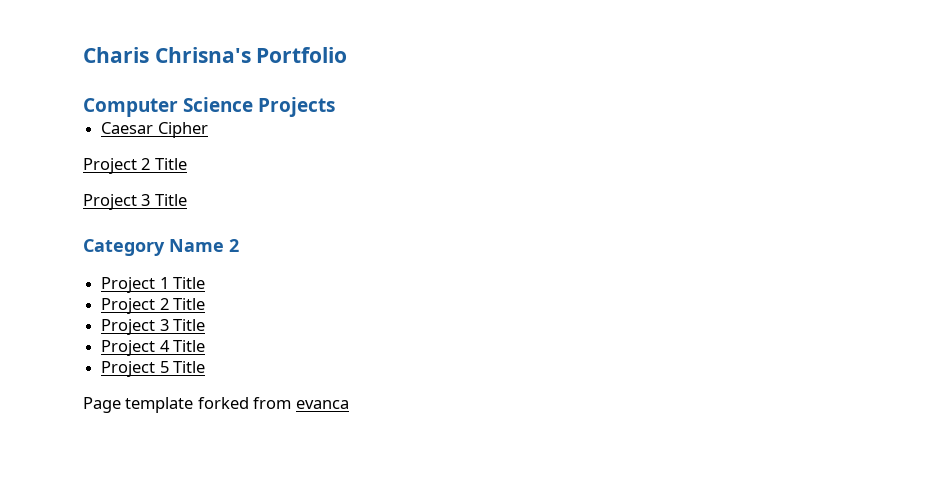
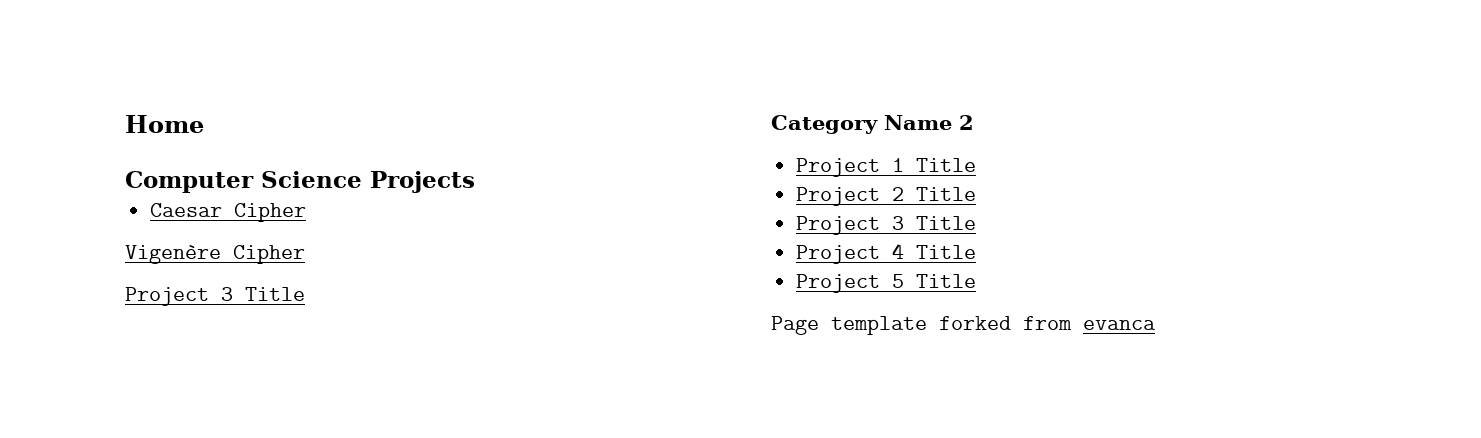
- Charis Chrisna's Portfolio
+ Home
  Caesar Cipher
- Project 2 Title
+ Vigenère Cipher

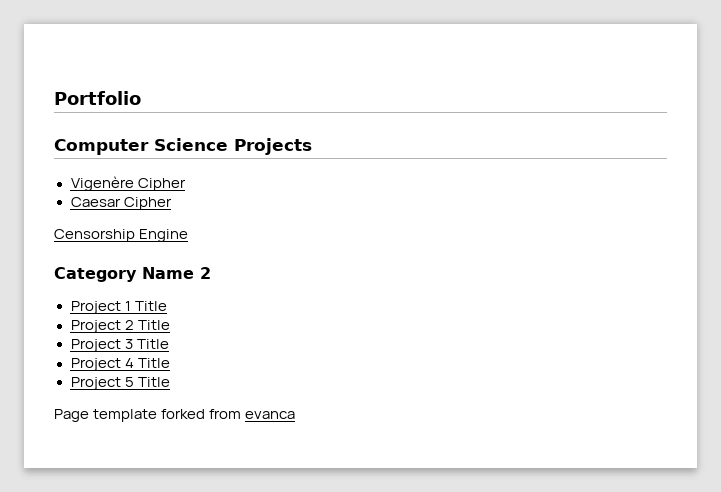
- Home
+ Portfolio
+ Vigenère Cipher
- Vigenère Cipher
- Project 3 Title
+ Censorship Engine

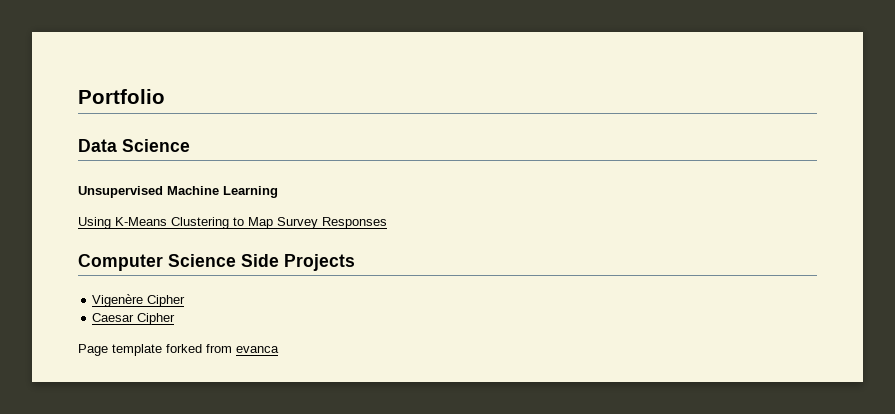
+ Data Science
+ Unsupervised Machine Learning
+ Using K-Means Clustering to Map Survey Responses
- Computer Science Projects
+ Computer Science Side Projects
- Censorship Engine
- Category Name 2
- Project 1 Title
- Project 2 Title
- Project 3 Title
- Project 4 Title
- Project 5 Title

